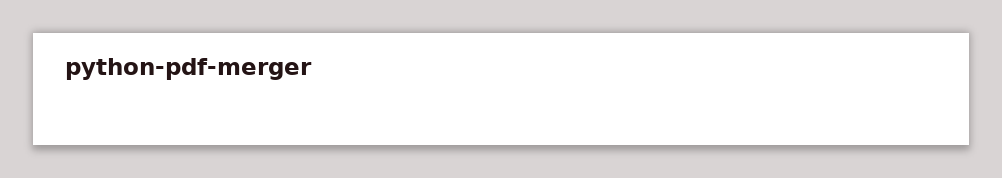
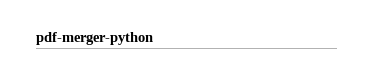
- python-pdf-merger
+ pdf-merger-python

